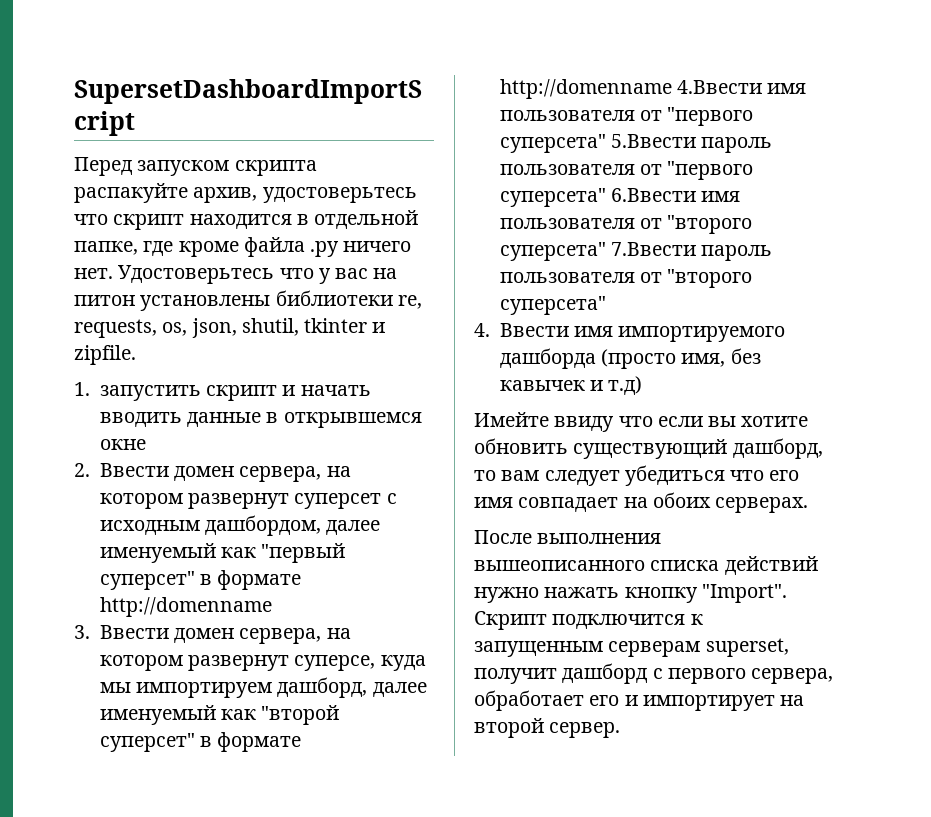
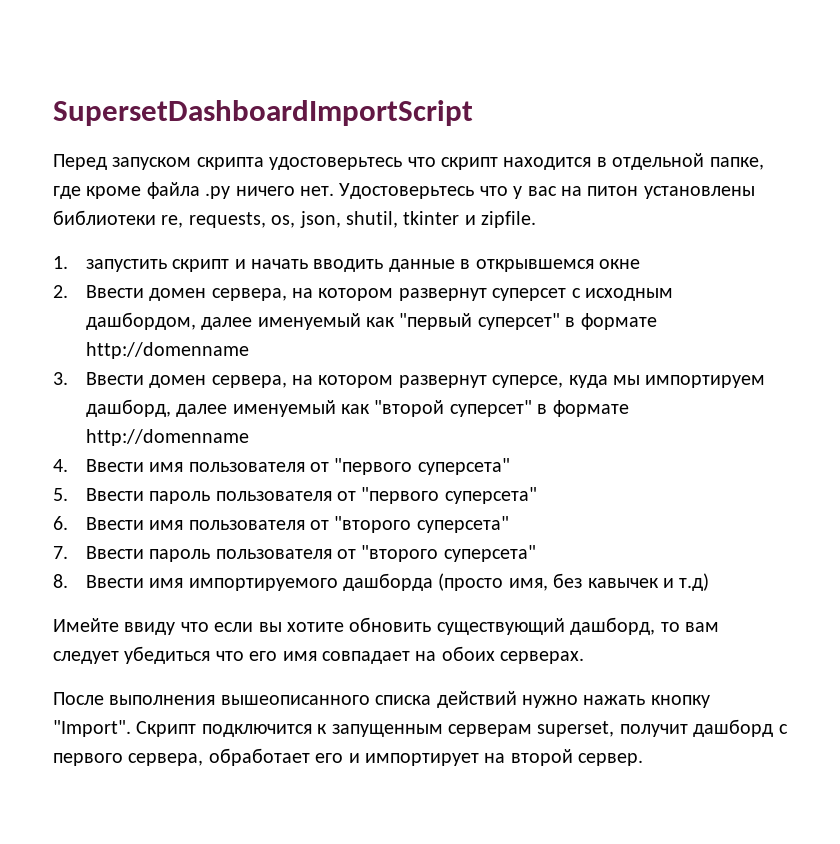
- Перед запуском скрипта распакуйте архив, удостоверьтесь что скрипт находится в отдельной папке, где кроме файла .py ничего нет.
+ Перед запуском скрипта удостоверьтесь что скрипт находится в отдельной папке, где кроме файла .py ничего нет.
- 3. Ввести домен сервера, на котором развернут суперсе, куда мы импортируем дашборд, далее именуемый как "второй суперсет" в формате http://domenname 4.Ввести имя пользователя от "первого суперсета" 5.Ввести пароль пользователя от "первого суперсета" 6.Ввести имя пользователя от "второго суперсета" 7.Ввести пароль пользователя от "второго суперсета"
+ 3. Ввести домен сервера, на котором развернут суперсе, куда мы импортируем дашборд, далее именуемый как "второй суперсет" в формате http://domenname
+ 4. Ввести имя пользователя от "первого суперсета"
+ 5. Ввести пароль пользователя от "первого суперсета"
+ 6. Ввести имя пользователя от "второго суперсета"
+ 7. Ввести пароль пользователя от "второго суперсета"
- 4. Ввести имя импортируемого дашборда (просто имя, без кавычек и т.д)
+ 8. Ввести имя импортируемого дашборда (просто имя, без кавычек и т.д)

